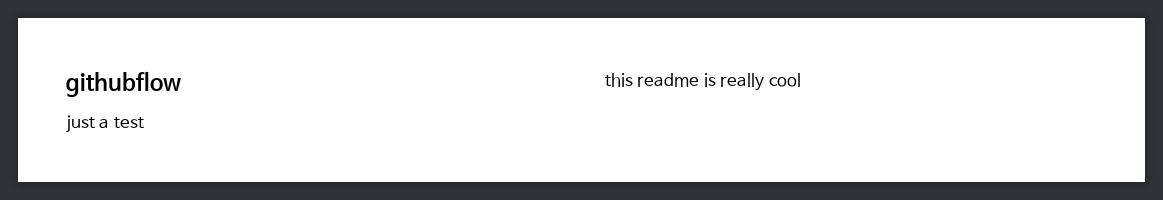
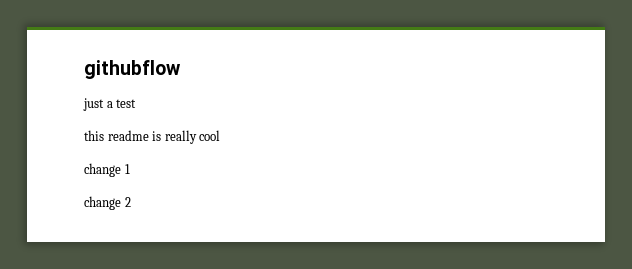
+ change 1
+ change 2

